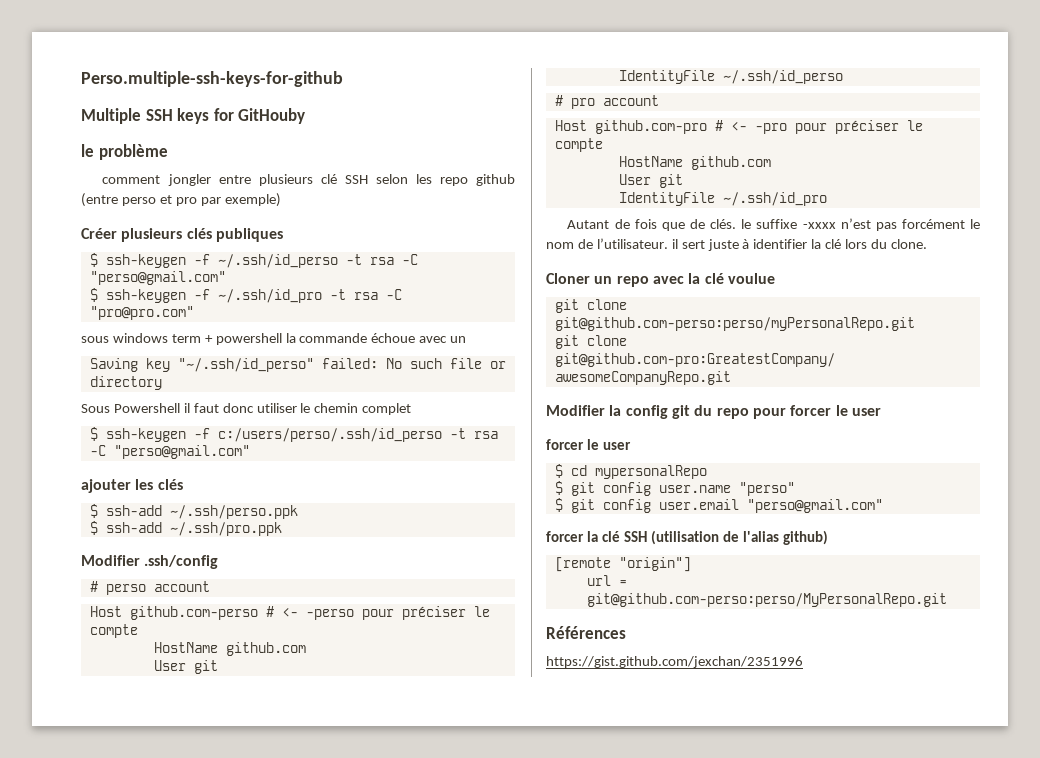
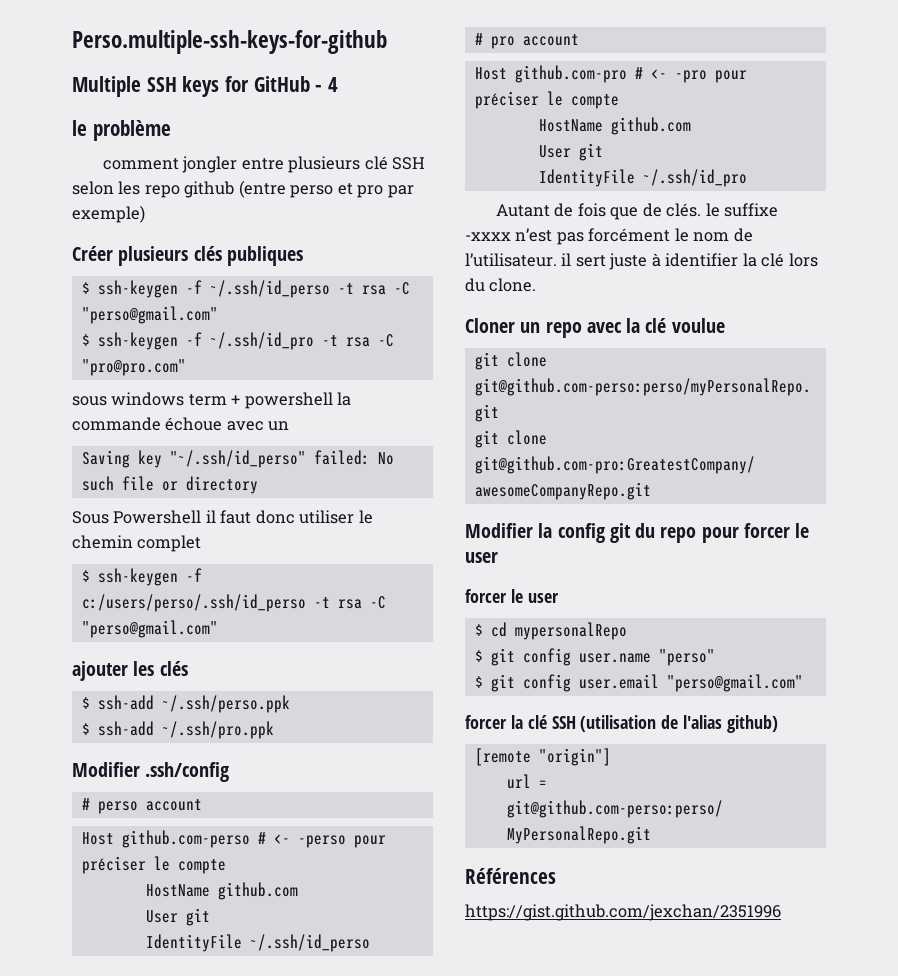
- Multiple SSH keys for GitHouby
+ Multiple SSH keys for GitHub - 4

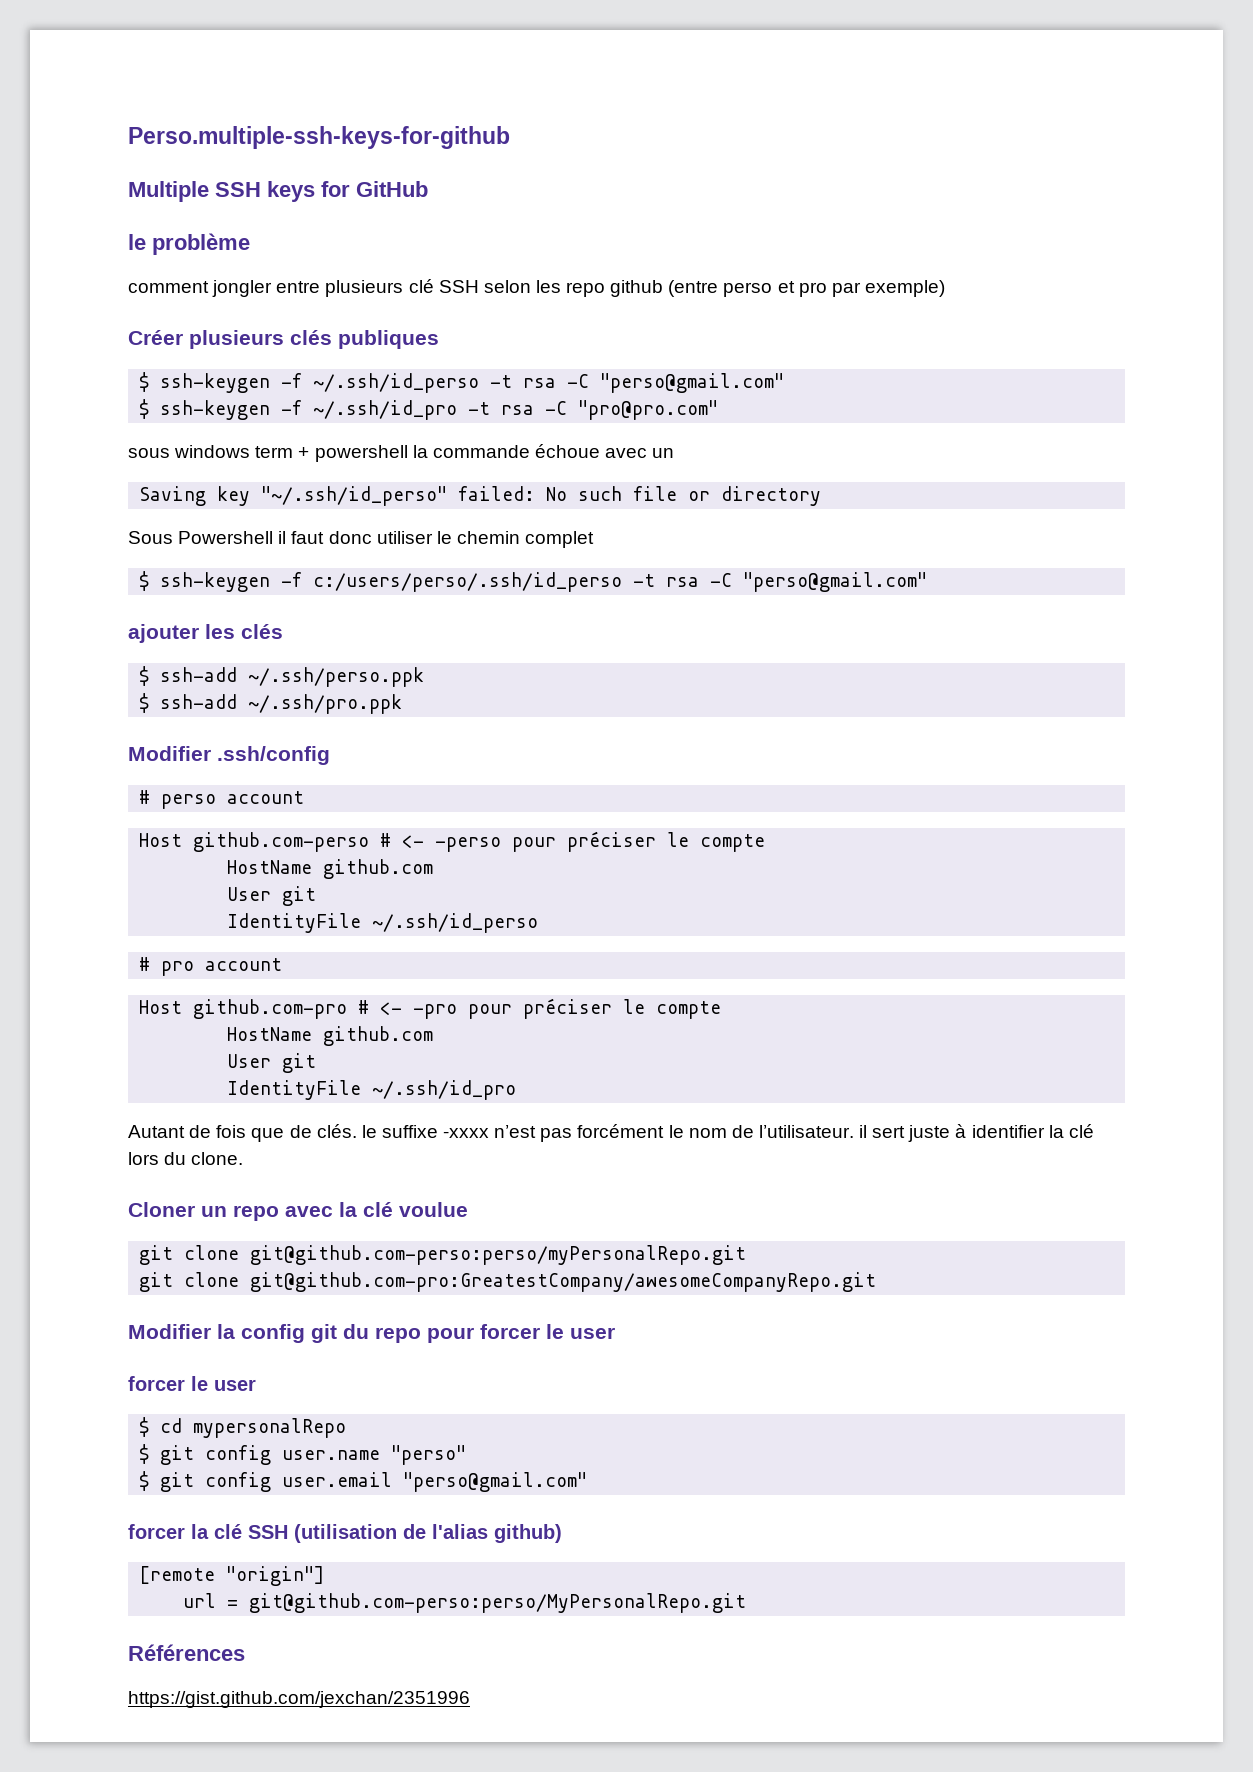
- Multiple SSH keys for GitHub - 4
+ Multiple SSH keys for GitHub

